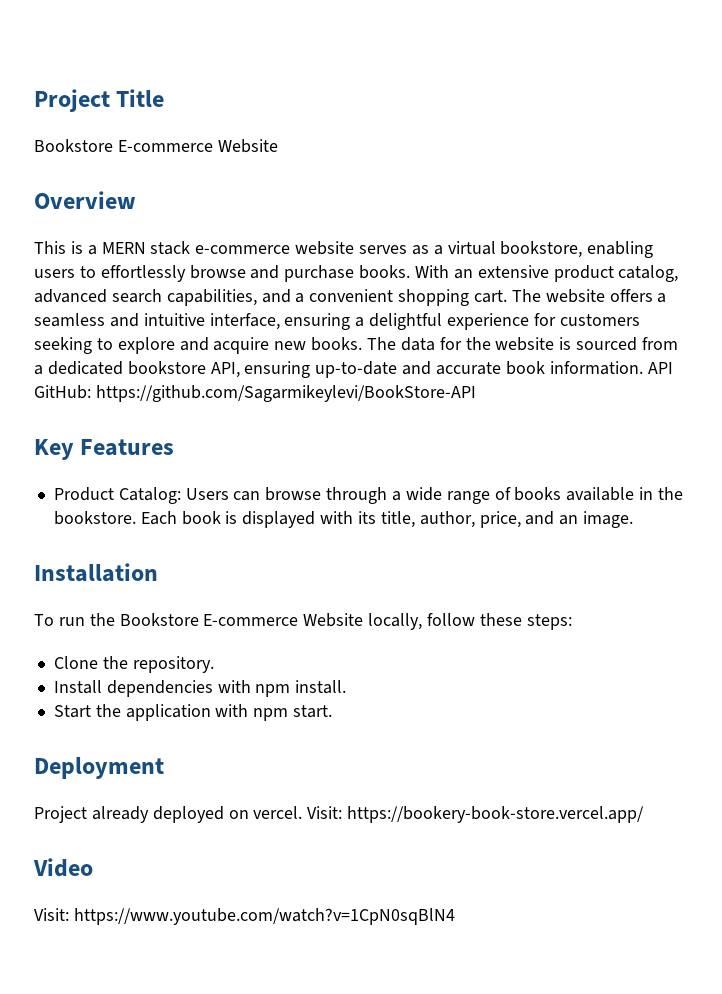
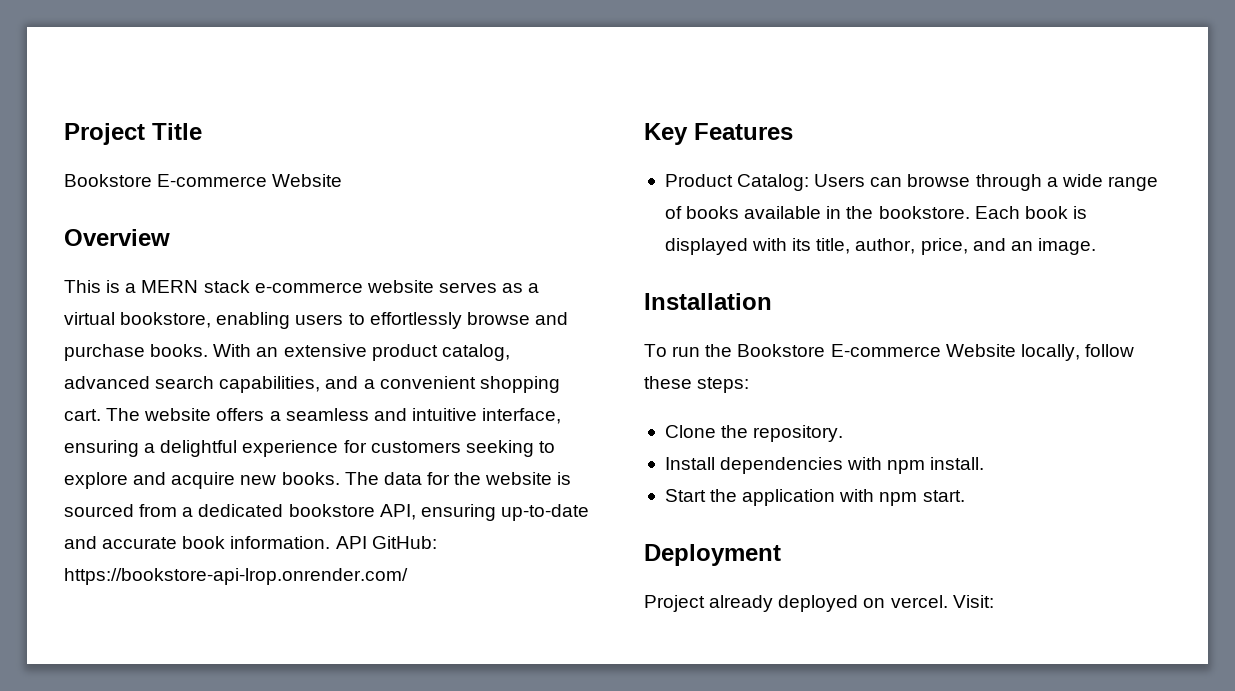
- API GitHub: https://github.com/Sagarmikeylevi/BookStore-API
+ API GitHub: https://bookstore-api-lrop.onrender.com/
- Visit: https://bookery-book-store.vercel.app/
- Video
- Visit: https://www.youtube.com/watch?v=1CpN0sqBlN4
+ Visit:

